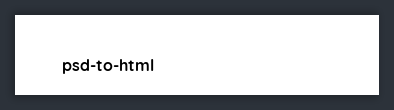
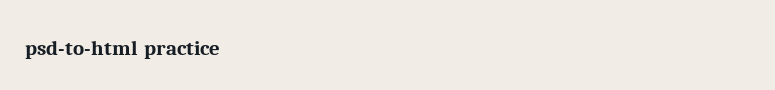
- psd-to-html
+ psd-to-html practice

